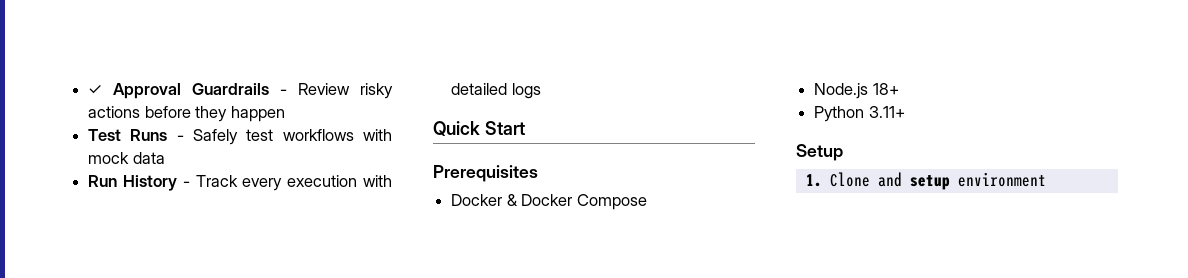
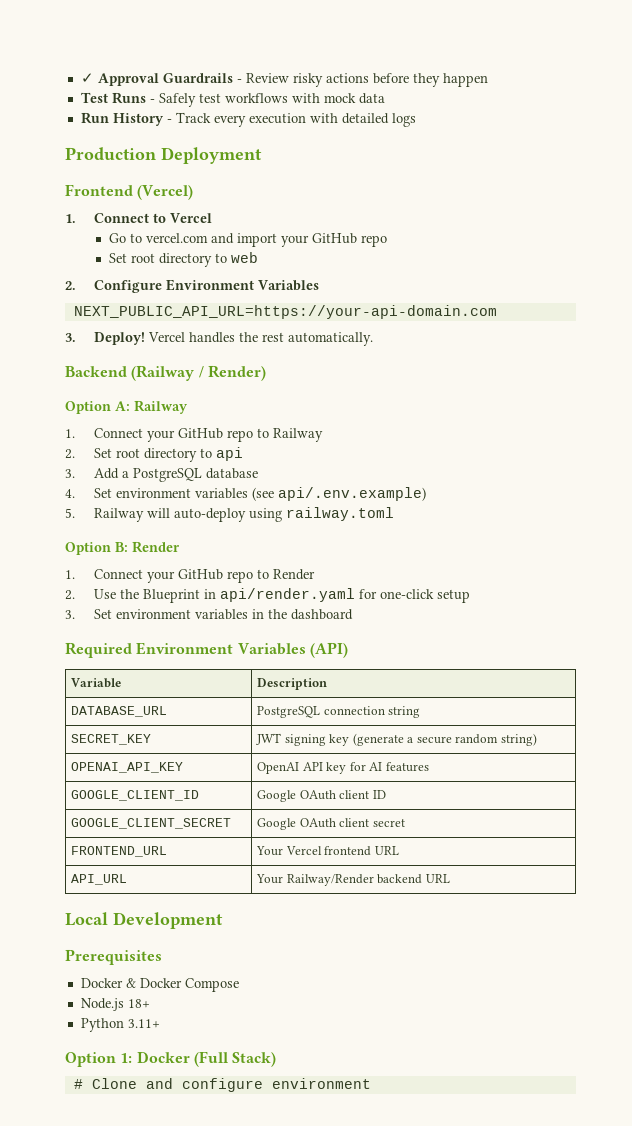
- Quick Start
+ Production Deployment
+ Frontend (Vercel)
+ 1. Connect to Vercel
+ Go to vercel.com and import your GitHub repo
+ Set root directory to web
+ 2. Configure Environment Variables
+ NEXT_PUBLIC_API_URL=https://your-api-domain.com
+ 3. Deploy! Vercel handles the rest automatically.
+ Backend (Railway / Render)
+ Option A: Railway
+ 1. Connect your GitHub repo to Railway
+ 2. Set root directory to api
+ 3. Add a PostgreSQL database
+ 4. Set environment variables (see api/.env.example)
+ 5. Railway will auto-deploy using railway.toml
+ Option B: Render
+ 1. Connect your GitHub repo to Render
+ 2. Use the Blueprint in api/render.yaml for one-click setup
+ 3. Set environment variables in the dashboard
+ Required Environment Variables (API)
+ Variable | Description
+ DATABASE_URL | PostgreSQL connection string
+ SECRET_KEY | JWT signing key (generate a secure random string)
+ OPENAI_API_KEY | OpenAI API key for AI features
+ GOOGLE_CLIENT_ID | Google OAuth client ID
+ GOOGLE_CLIENT_SECRET | Google OAuth client secret
+ FRONTEND_URL | Your Vercel frontend URL
+ API_URL | Your Railway/Render backend URL
+ Local Development
- Setup
- 1. Clone and setup environment
+ Option 1: Docker (Full Stack)
+ # Clone and configure environment

